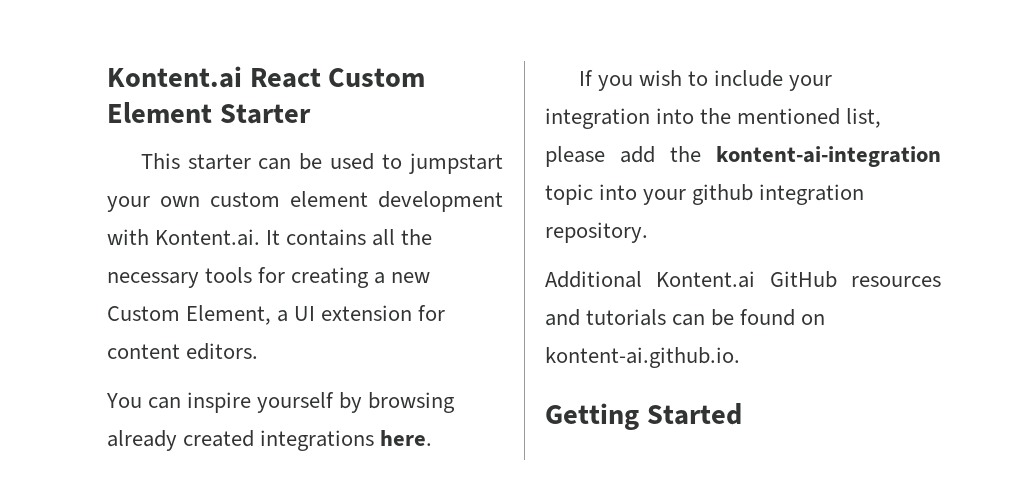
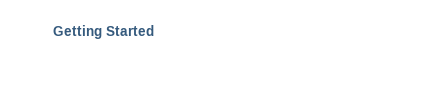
- Kontent.ai React Custom Element Starter
- This starter can be used to jumpstart your own custom element development with Kontent.ai. It contains all the necessary tools for creating a new Custom Element, a UI extension for content editors.
- You can inspire yourself by browsing already created integrations here.
- If you wish to include your integration into the mentioned list, please add the kontent-ai-integration topic into your github integration repository.
- Additional Kontent.ai GitHub resources and tutorials can be found on kontent-ai.github.io.

